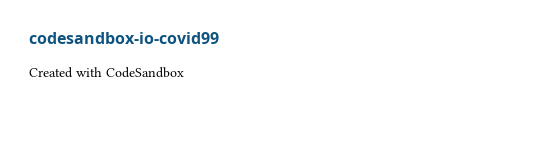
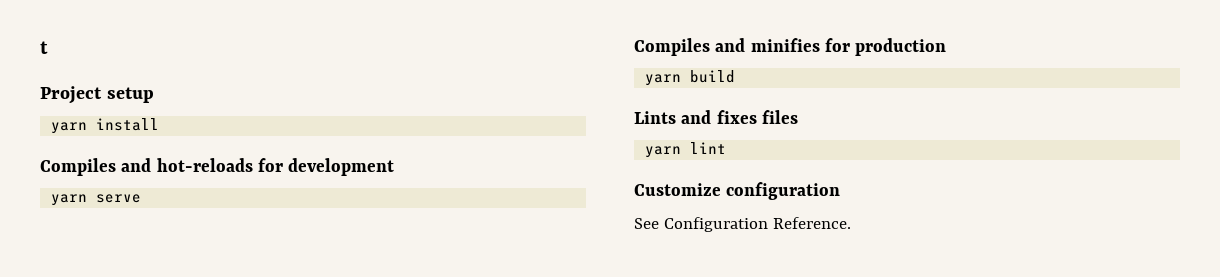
- codesandbox-io-covid99
- Created with CodeSandbox
+ t
+ Project setup
+ yarn install
+ Compiles and hot-reloads for development
+ yarn serve
+ Compiles and minifies for production
+ yarn build
+ Lints and fixes files
+ yarn lint
+ Customize configuration
+ See Configuration Reference.

